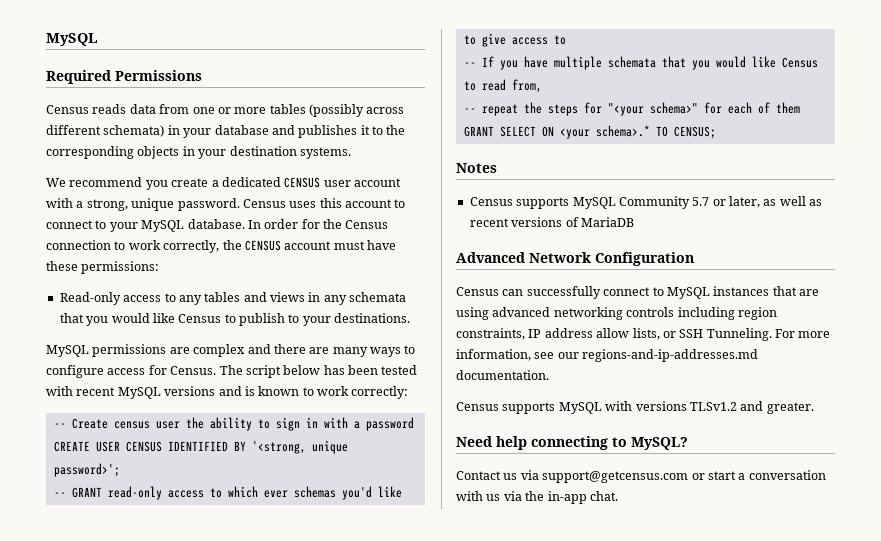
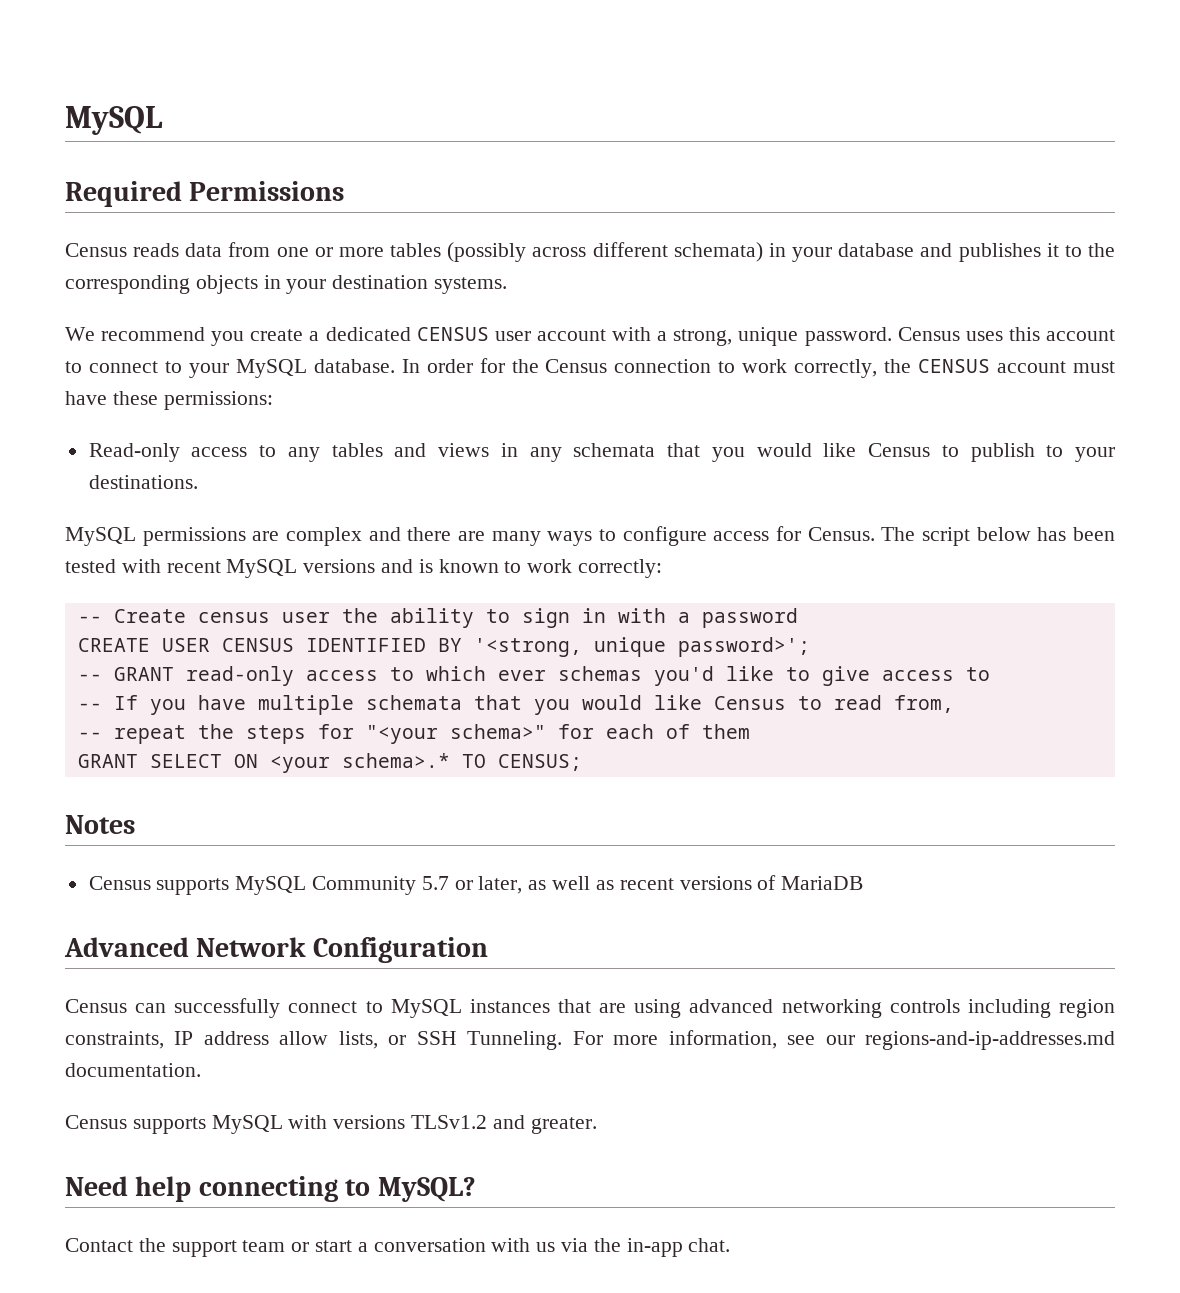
- Contact us via support@getcensus.com or start a conversation with us via the in-app chat.
+ Contact the support team or start a conversation with us via the in-app chat.

